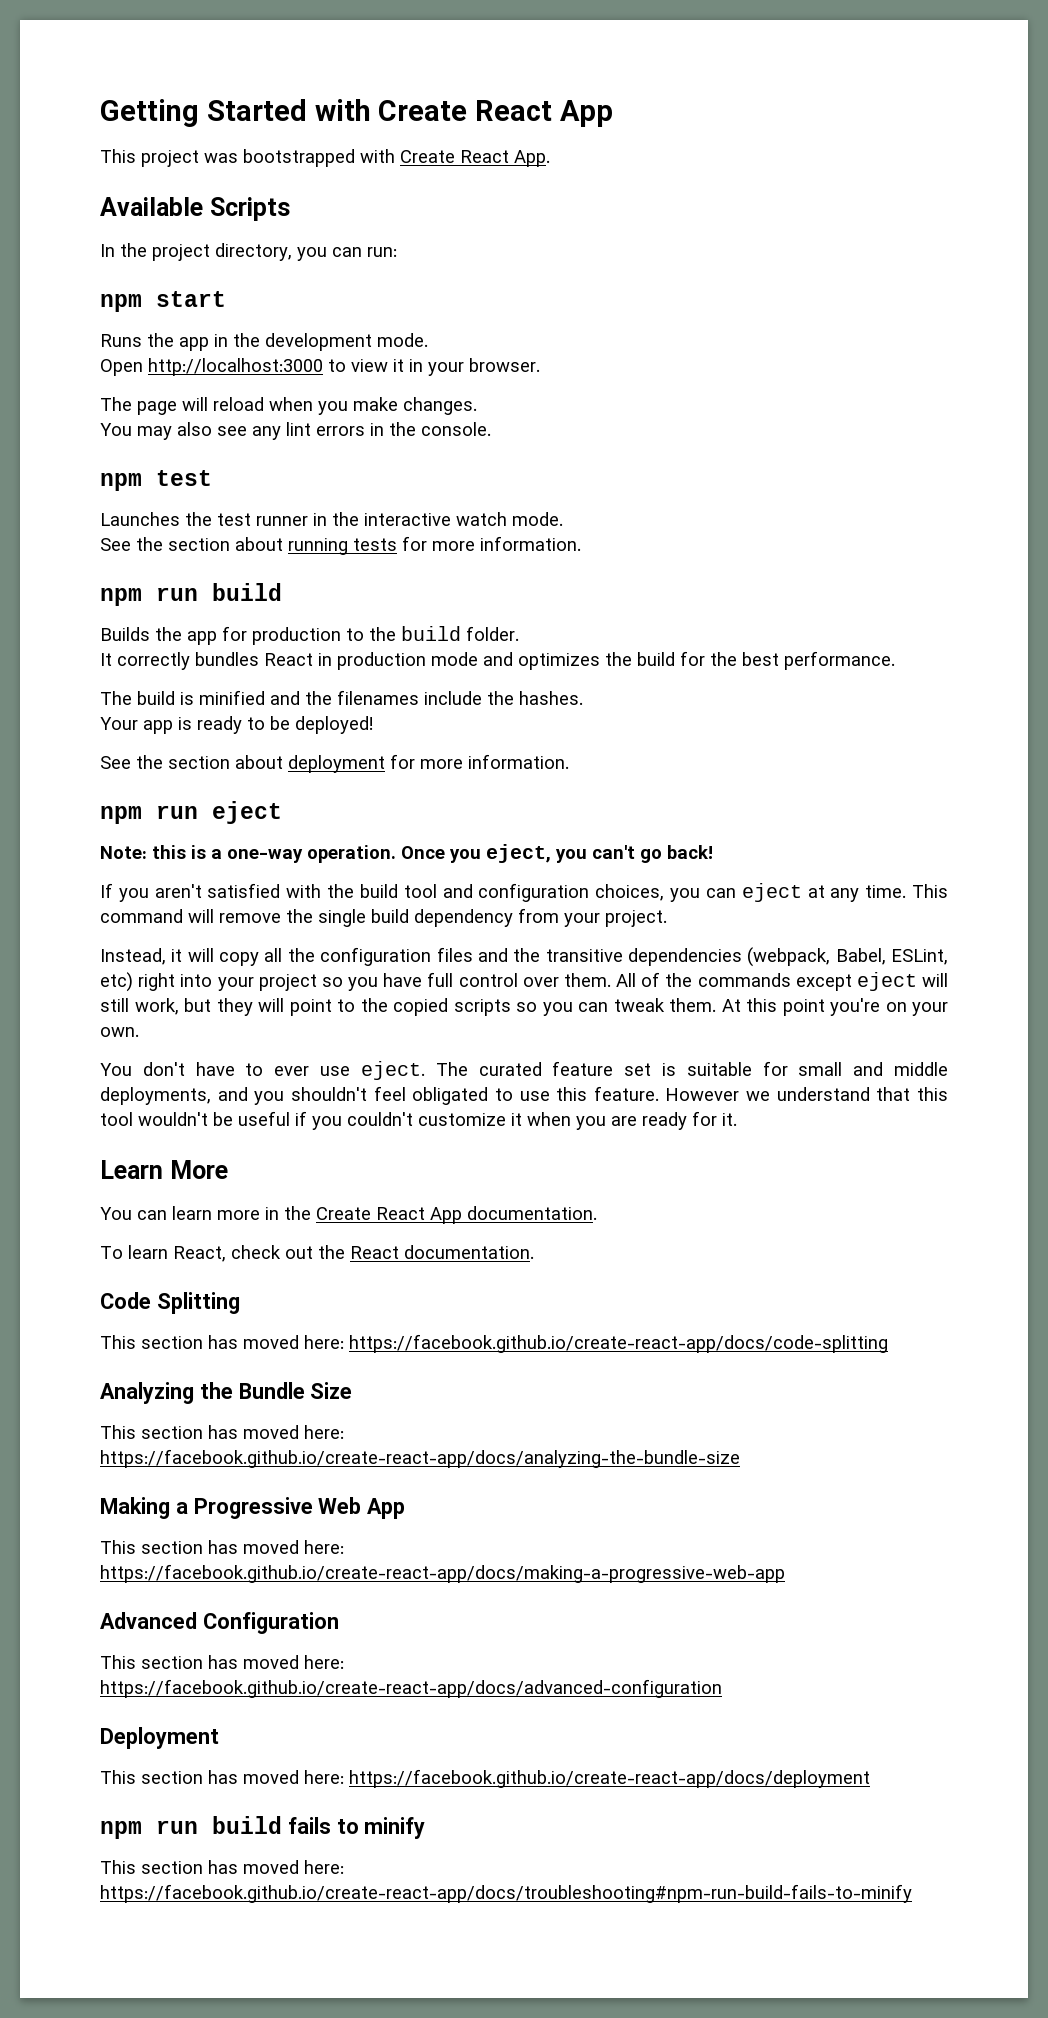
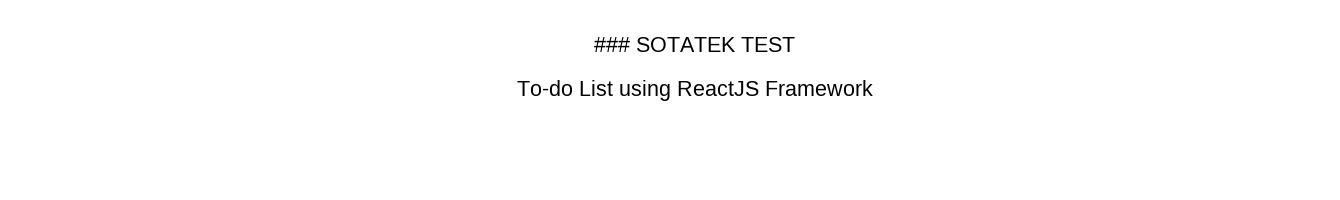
- Getting Started with Create React App
- This project was bootstrapped with Create React App.
- Available Scripts
- In the project directory, you can run:
- npm start
- Runs the app in the development mode.
- Open http://localhost:3000 to view it in your browser.
- The page will reload when you make changes.
- You may also see any lint errors in the console.
- npm test
- Launches the test runner in the interactive watch mode.
- See the section about running tests for more information.
- npm run build
- Builds the app for production to the build folder.
- It correctly bundles React in production mode and optimizes the build for the best performance.
- The build is minified and the filenames include the hashes.
- Your app is ready to be deployed!
- See the section about deployment for more information.
- npm run eject
- Note: this is a one-way operation. Once you eject, you can't go back!
- If you aren't satisfied with the build tool and configuration choices, you can eject at any time. This command will remove the single build dependency from your project.
- Instead, it will copy all the configuration files and the transitive dependencies (webpack, Babel, ESLint, etc) right into your project so you have full control over them. All of the commands except eject will still work, but they will point to the copied scripts so you can tweak them. At this point you're on your own.
- You don't have to ever use eject. The curated feature set is suitable for small and middle deployments, and you shouldn't feel obligated to use this feature. However we understand that this tool wouldn't be useful if you couldn't customize it when you are ready for it.
- Learn More
- You can learn more in the Create React App documentation.
- To learn React, check out the React documentation.
- Code Splitting
- This section has moved here: https://facebook.github.io/create-react-app/docs/code-splitting
- Analyzing the Bundle Size
- This section has moved here: https://facebook.github.io/create-react-app/docs/analyzing-the-bundle-size
- Making a Progressive Web App
- This section has moved here: https://facebook.github.io/create-react-app/docs/making-a-progressive-web-app
- Advanced Configuration
- This section has moved here: https://facebook.github.io/create-react-app/docs/advanced-configuration
- Deployment
- This section has moved here: https://facebook.github.io/create-react-app/docs/deployment
- npm run build fails to minify
- This section has moved here: https://facebook.github.io/create-react-app/docs/troubleshooting#npm-run-build-fails-to-minify
+ ### SOTATEK TEST
+ To-do List using ReactJS Framework

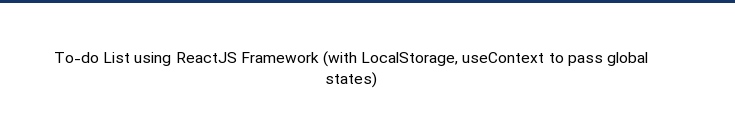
- ### SOTATEK TEST
- To-do List using ReactJS Framework
+ To-do List using ReactJS Framework (with LocalStorage, useContext to pass global states)

